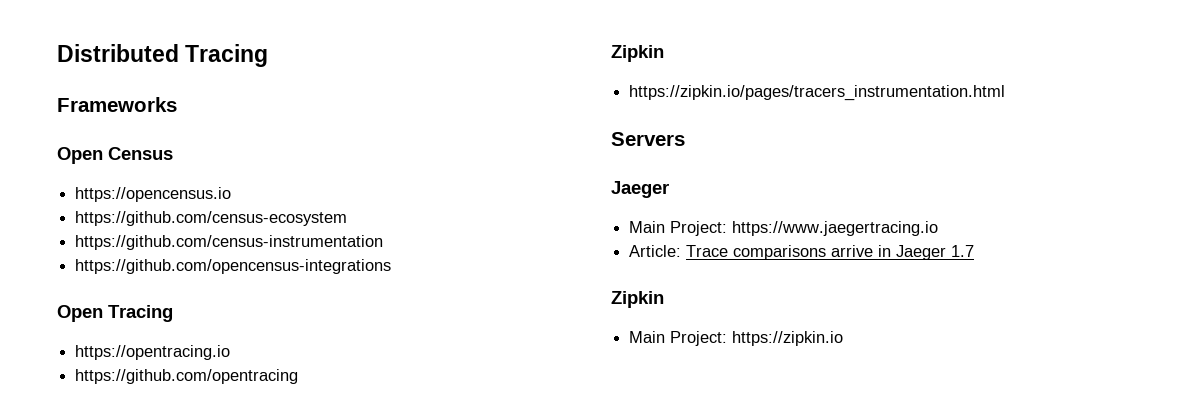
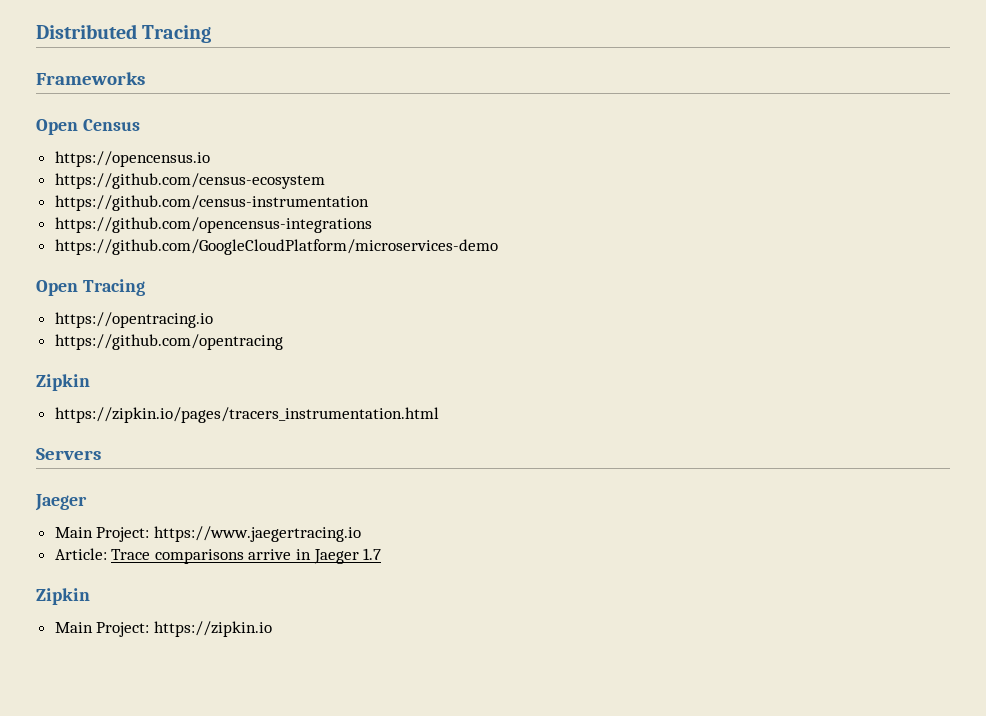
+ https://github.com/GoogleCloudPlatform/microservices-demo

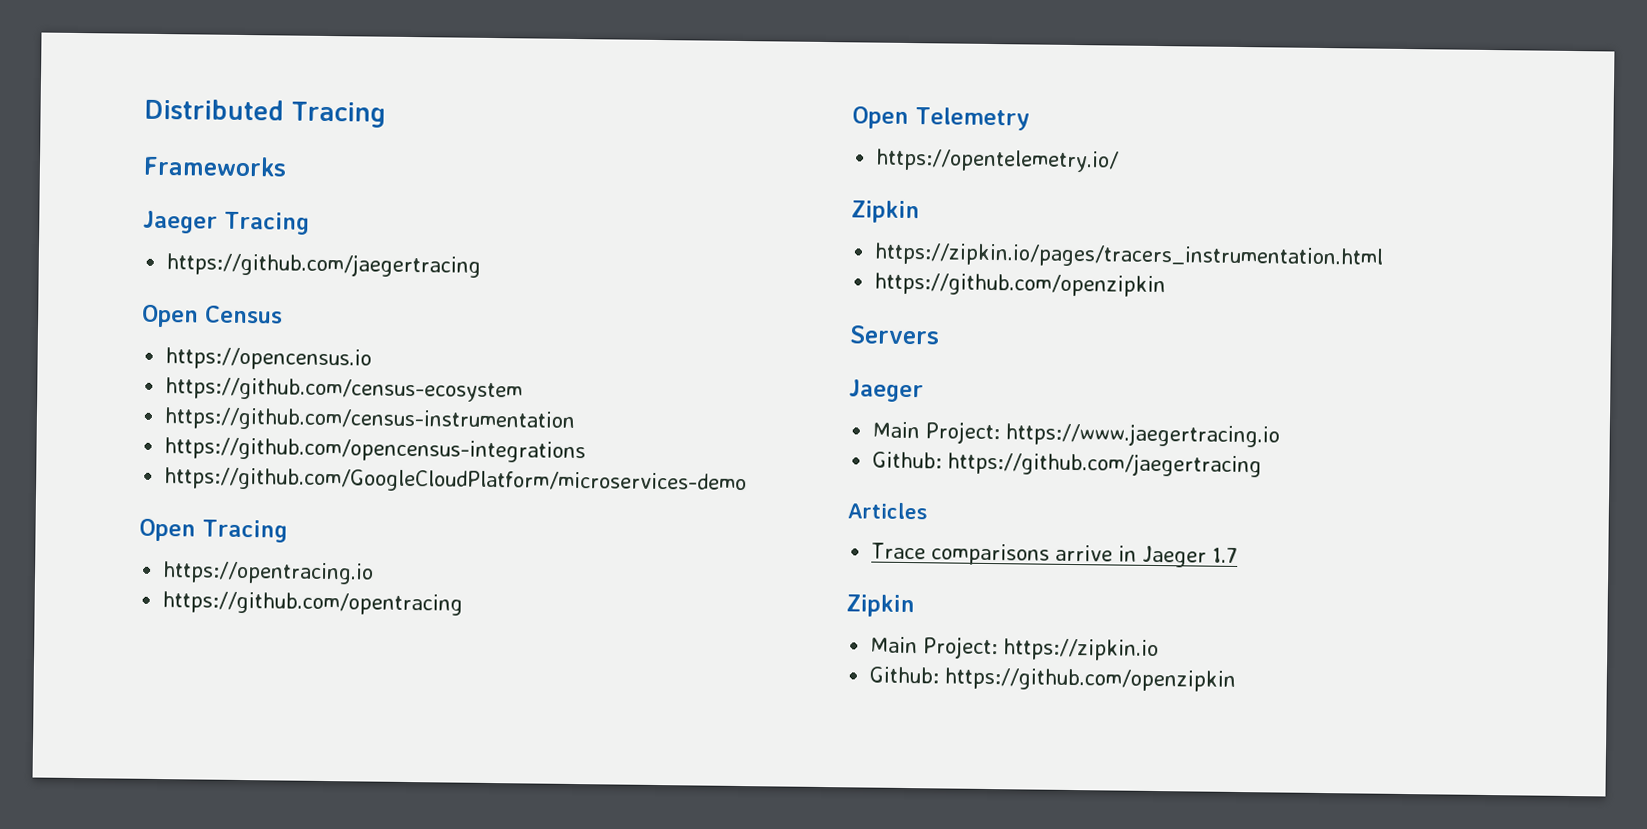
+ Jaeger Tracing
+ https://github.com/jaegertracing
+ Open Telemetry
+ https://opentelemetry.io/
  https://zipkin.io/pages/tracers_instrumentation.html
+ https://github.com/openzipkin
- Article: Trace comparisons arrive in Jaeger 1.7
+ Github: https://github.com/jaegertracing
+ Articles
+ Trace comparisons arrive in Jaeger 1.7
+ Github: https://github.com/openzipkin

